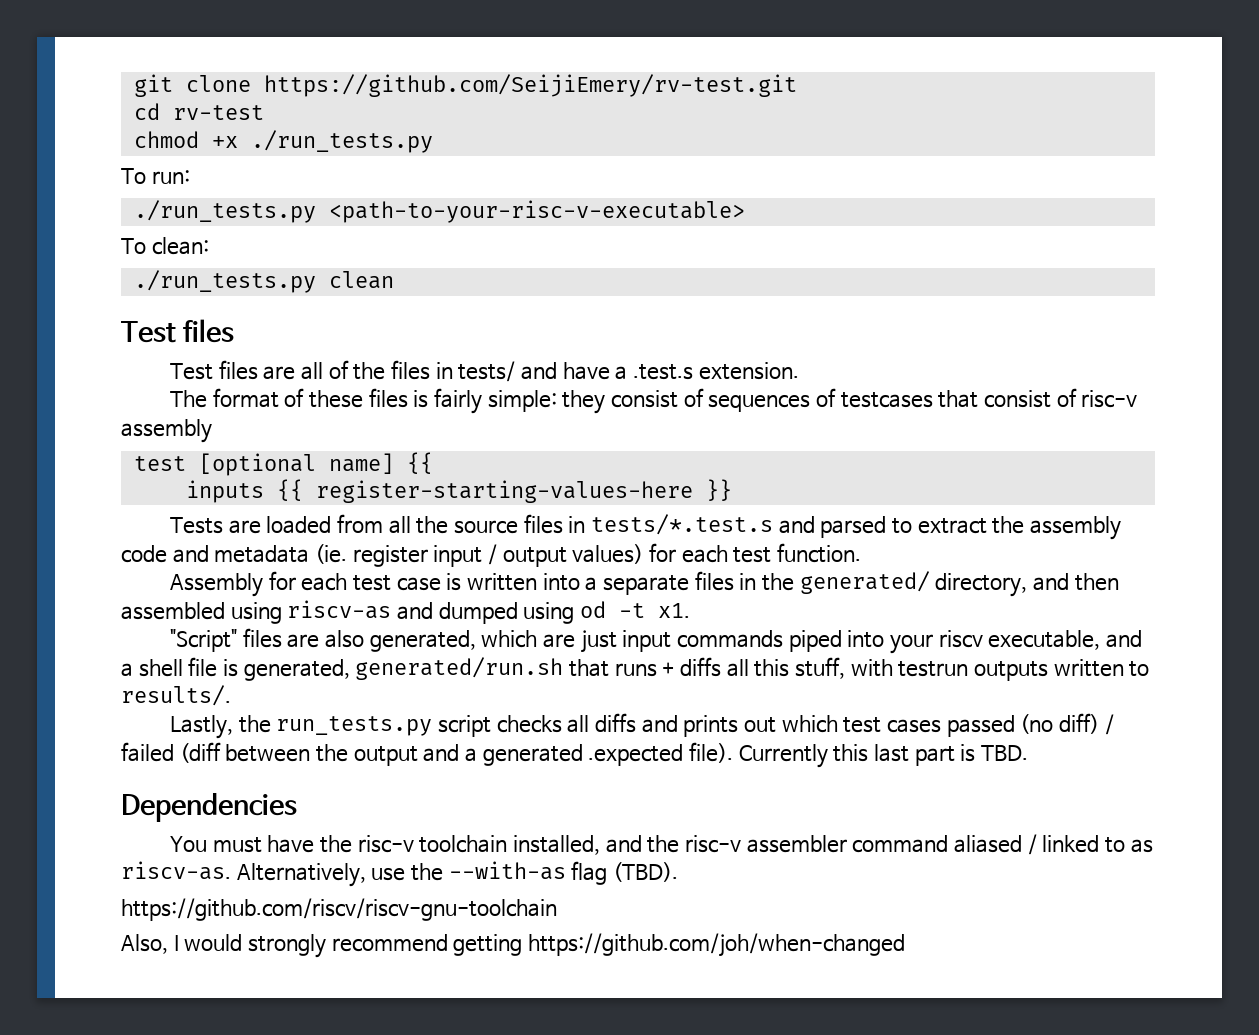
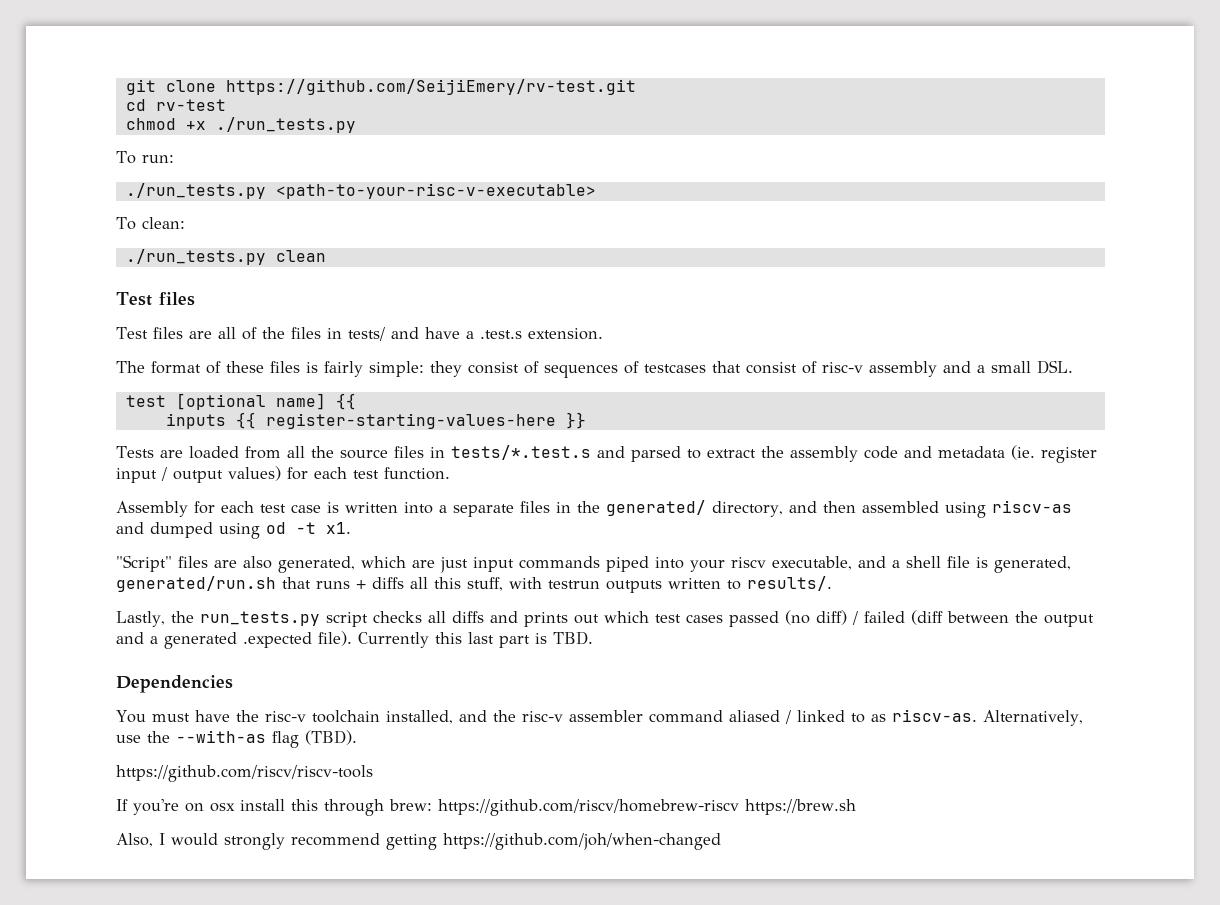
- The format of these files is fairly simple: they consist of sequences of testcases that consist of risc-v assembly
+ The format of these files is fairly simple: they consist of sequences of testcases that consist of risc-v assembly and a small DSL.
- https://github.com/riscv/riscv-gnu-toolchain
+ https://github.com/riscv/riscv-tools
+ If you're on osx install this through brew: https://github.com/riscv/homebrew-riscv https://brew.sh

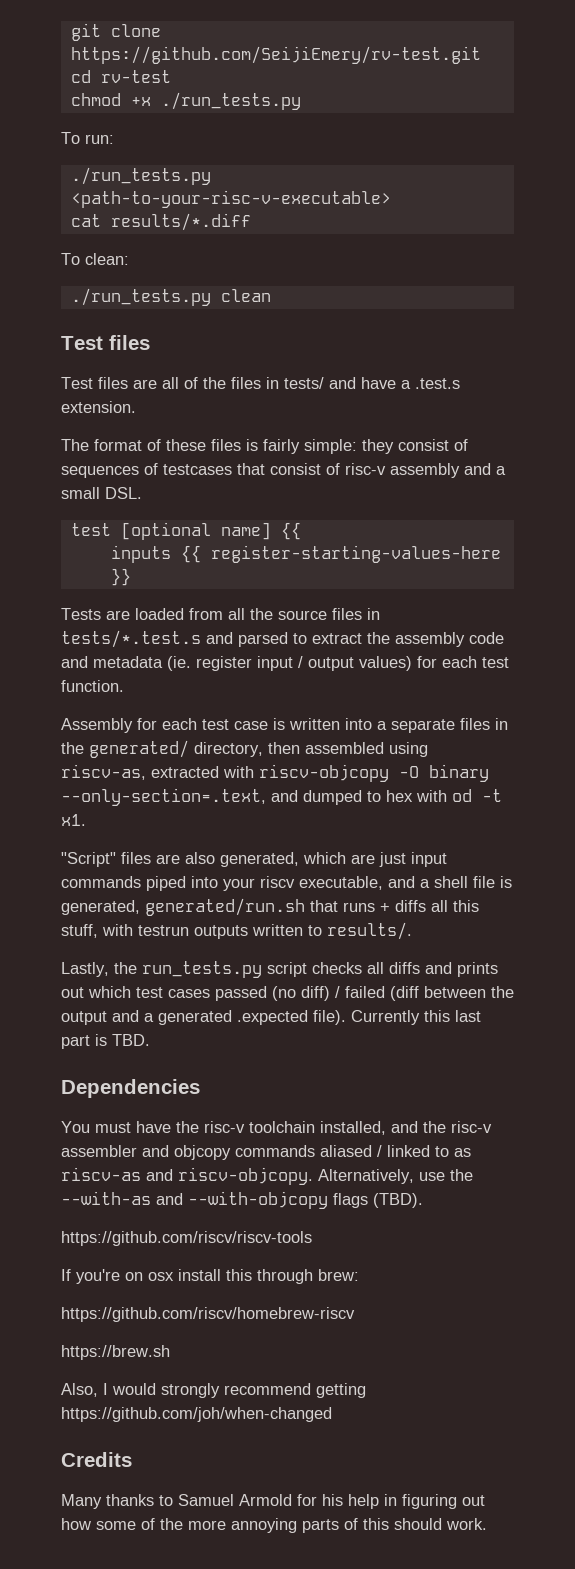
+ cat results/*.diff
- Assembly for each test case is written into a separate files in the generated/ directory, and then assembled using riscv-as and dumped using od -t x1.
+ Assembly for each test case is written into a separate files in the generated/ directory, then assembled using riscv-as, extracted with riscv-objcopy -O binary --only-section=.text, and dumped to hex with od -t x1.
- You must have the risc-v toolchain installed, and the risc-v assembler command aliased / linked to as riscv-as.
+ You must have the risc-v toolchain installed, and the risc-v assembler and objcopy commands aliased / linked to as riscv-as and riscv-objcopy.
- Alternatively, use the --with-as flag (TBD).
+ Alternatively, use the --with-as and --with-objcopy flags (TBD).
- If you're on osx install this through brew: https://github.com/riscv/homebrew-riscv https://brew.sh
+ If you're on osx install this through brew:
+ https://github.com/riscv/homebrew-riscv
+ https://brew.sh
+ Credits
+ Many thanks to Samuel Armold for his help in figuring out how some of the more annoying parts of this should work.

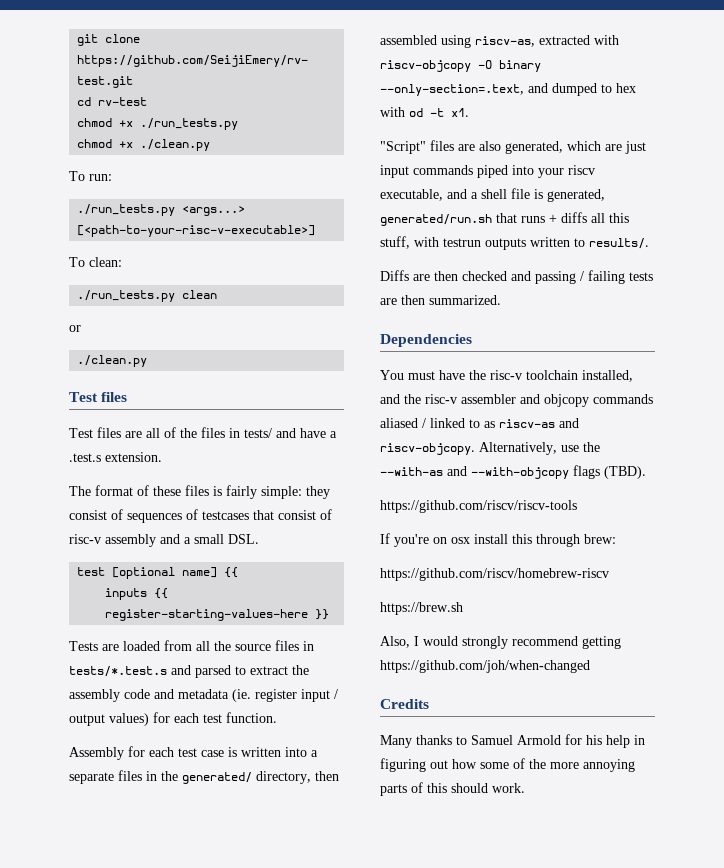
+ chmod +x ./clean.py
- ./run_tests.py <path-to-your-risc-v-executable>
- cat results/*.diff
+ ./run_tests.py <args...> [<path-to-your-risc-v-executable>]
+ or
+ ./clean.py
- Lastly, the run_tests.py script checks all diffs and prints out which test cases passed (no diff) / failed (diff between the output and a generated .expected file). Currently this last part is TBD.
+ Diffs are then checked and passing / failing tests are then summarized.

